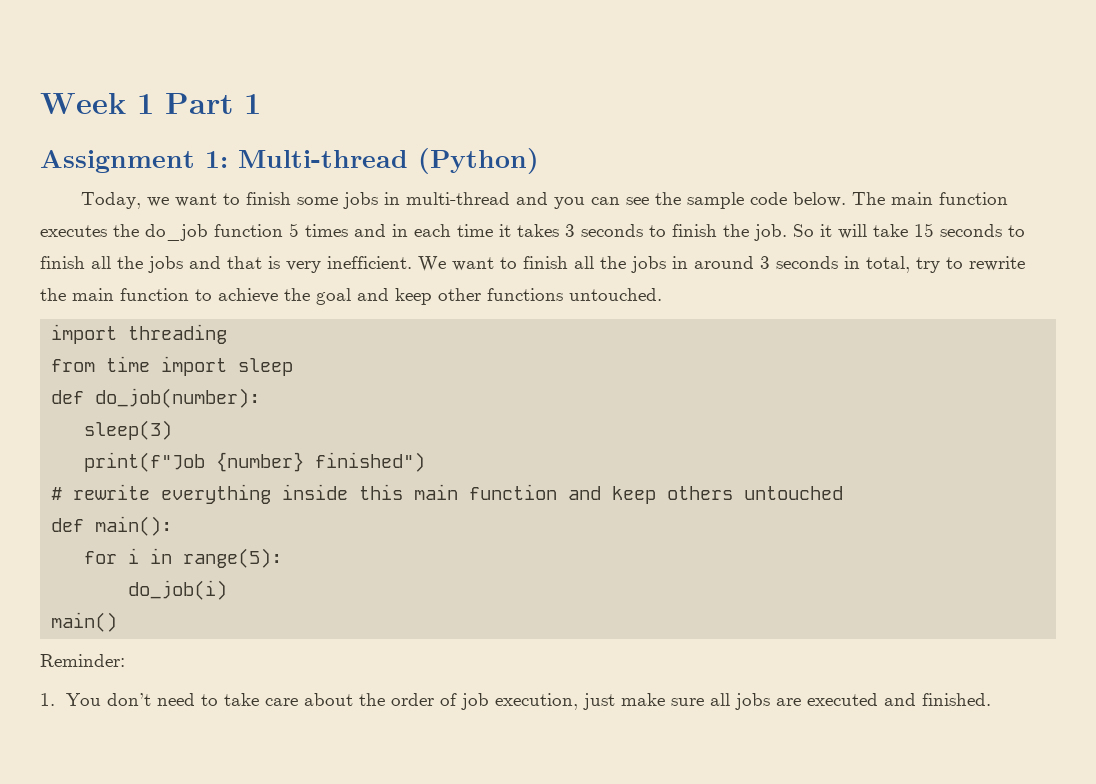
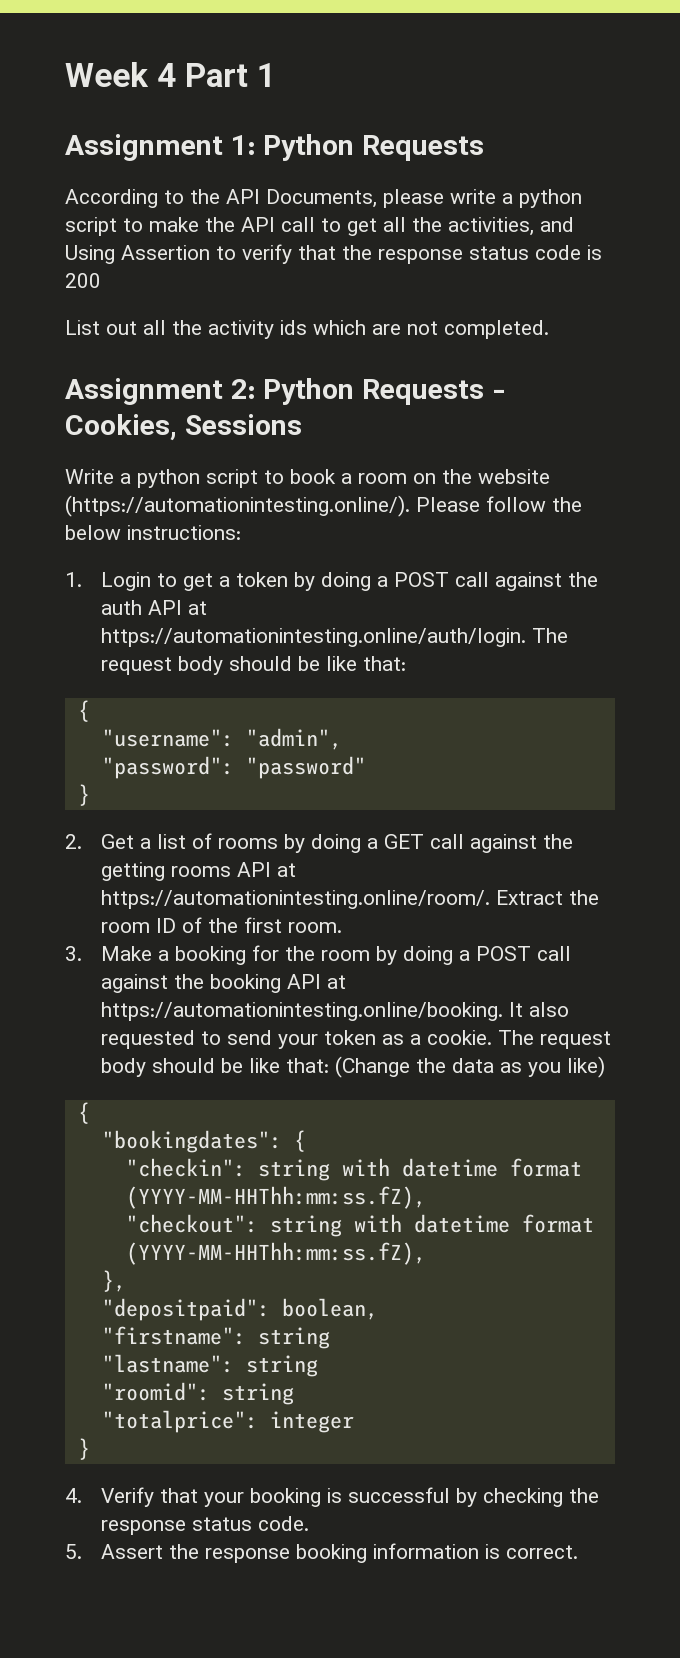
- Week 1 Part 1
+ Week 4 Part 1
- Assignment 1: Multi-thread (Python)
- Today, we want to finish some jobs in multi-thread and you can see the sample code below. The main function executes the do_job function 5 times and in each time it takes 3 seconds to finish the job. So it will take 15 seconds to finish all the jobs and that is very inefficient. We want to finish all the jobs in around 3 seconds in total, try to rewrite the main function to achieve the goal and keep other functions untouched.
- import threading
- from time import sleep
- def do_job(number):
- sleep(3)
- print(f"Job {number} finished")
- # rewrite everything inside this main function and keep others untouched
- def main():
- for i in range(5):
- do_job(i)
- main()
- Reminder:
- 1. You don’t need to take care about the order of job execution, just make sure all jobs are executed and finished.
+ Assignment 1: Python Requests
+ According to the API Documents, please write a python script to make the API call to get all the activities, and Using Assertion to verify that the response status code is 200
+ List out all the activity ids which are not completed.
+ Assignment 2: Python Requests - Cookies, Sessions
+ Write a python script to book a room on the website (https://automationintesting.online/). Please follow the below instructions:
+ 1. Login to get a token by doing a POST call against the auth API at https://automationintesting.online/auth/login. The request body should be like that:
+ {
+ "username": "admin",
+ "password": "password"
+ }
+ 2. Get a list of rooms by doing a GET call against the getting rooms API at https://automationintesting.online/room/. Extract the room ID of the first room.
+ 3. Make a booking for the room by doing a POST call against the booking API at https://automationintesting.online/booking. It also requested to send your token as a cookie. The request body should be like that: (Change the data as you like)
+ {
+ "bookingdates": {
+ "checkin": string with datetime format (YYYY-MM-HHThh:mm:ss.fZ),
+ "checkout": string with datetime format (YYYY-MM-HHThh:mm:ss.fZ),
+ },
+ "depositpaid": boolean,
+ "firstname": string
+ "lastname": string
+ "roomid": string
+ "totalprice": integer
+ }
+ 4. Verify that your booking is successful by checking the response status code.
+ 5. Assert the response booking information is correct.

